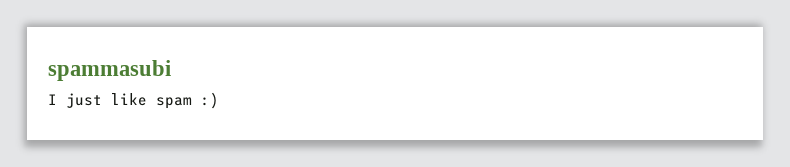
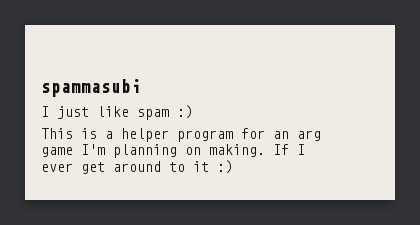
+ This is a helper program for an arg game I'm planning on making. If I ever get around to it :)

